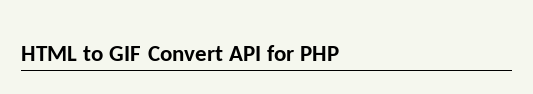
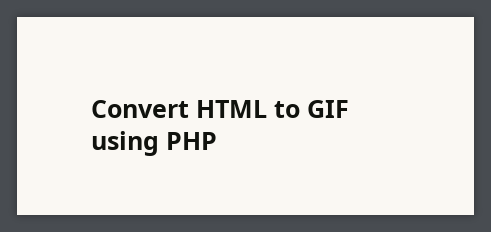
- HTML to GIF Convert API for PHP
+ Convert HTML to GIF using PHP

